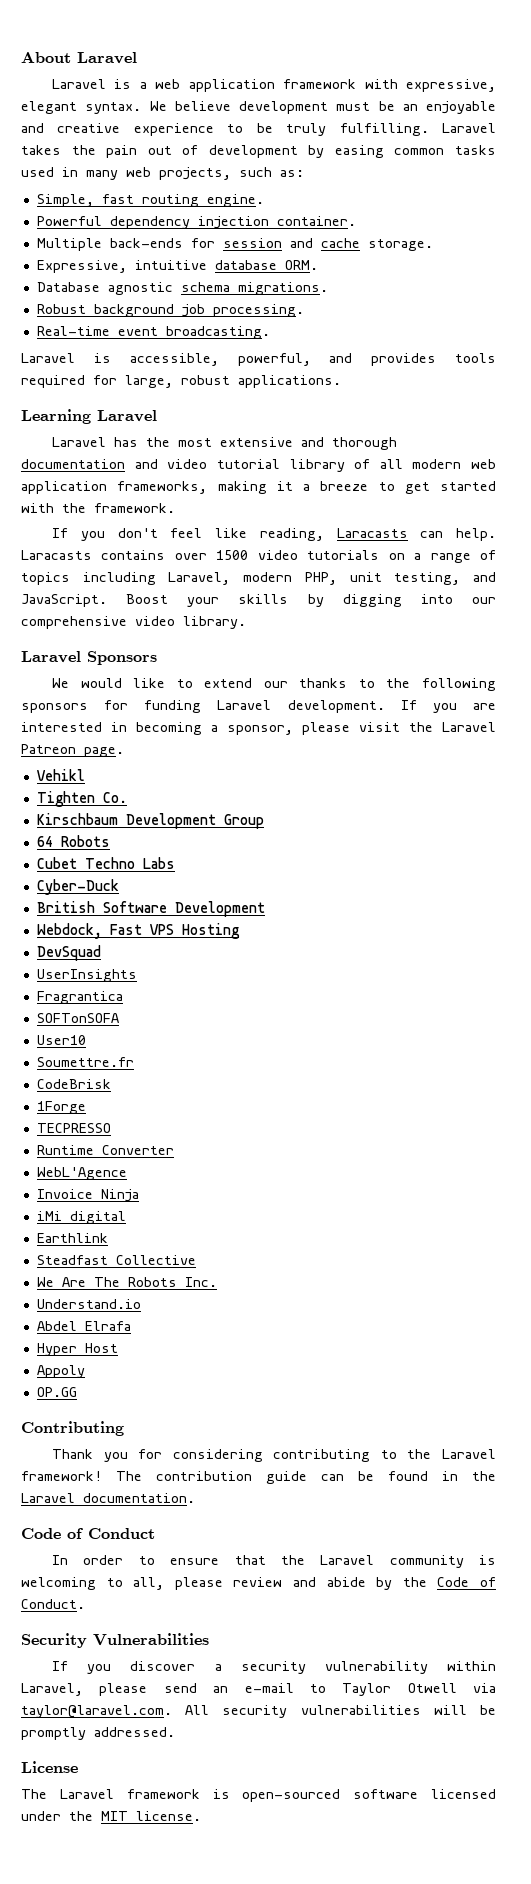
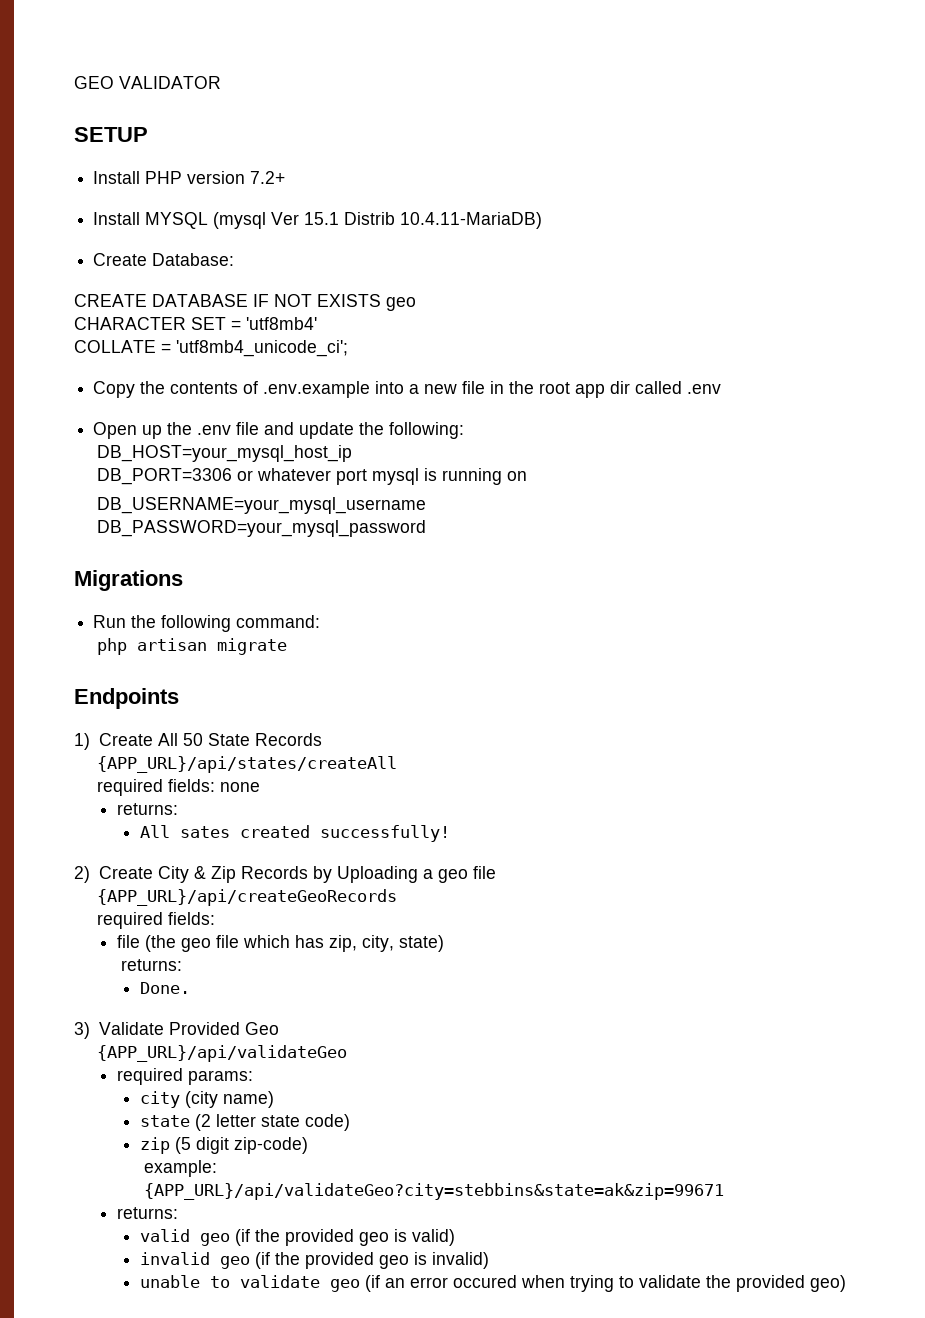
- About Laravel
- Laravel is a web application framework with expressive, elegant syntax. We believe development must be an enjoyable and creative experience to be truly fulfilling. Laravel takes the pain out of development by easing common tasks used in many web projects, such as:
- Simple, fast routing engine.
- Powerful dependency injection container.
- Multiple back-ends for session and cache storage.
- Expressive, intuitive database ORM.
- Database agnostic schema migrations.
- Robust background job processing.
- Real-time event broadcasting.
- Laravel is accessible, powerful, and provides tools required for large, robust applications.
- Learning Laravel
- Laravel has the most extensive and thorough documentation and video tutorial library of all modern web application frameworks, making it a breeze to get started with the framework.
- If you don't feel like reading, Laracasts can help. Laracasts contains over 1500 video tutorials on a range of topics including Laravel, modern PHP, unit testing, and JavaScript. Boost your skills by digging into our comprehensive video library.
- Laravel Sponsors
- We would like to extend our thanks to the following sponsors for funding Laravel development. If you are interested in becoming a sponsor, please visit the Laravel Patreon page.
- Vehikl
- Tighten Co.
- Kirschbaum Development Group
- 64 Robots
- Cubet Techno Labs
- Cyber-Duck
- British Software Development
- Webdock, Fast VPS Hosting
- DevSquad
- UserInsights
- Fragrantica
- SOFTonSOFA
- User10
- Soumettre.fr
- CodeBrisk
- 1Forge
- TECPRESSO
- Runtime Converter
- WebL'Agence
- Invoice Ninja
- iMi digital
- Earthlink
- Steadfast Collective
- We Are The Robots Inc.
- Understand.io
- Abdel Elrafa
- Hyper Host
- Appoly
- OP.GG
- Contributing
- Thank you for considering contributing to the Laravel framework! The contribution guide can be found in the Laravel documentation.
- Code of Conduct
- In order to ensure that the Laravel community is welcoming to all, please review and abide by the Code of Conduct.
- Security Vulnerabilities
- If you discover a security vulnerability within Laravel, please send an e-mail to Taylor Otwell via taylor@laravel.com. All security vulnerabilities will be promptly addressed.
- License
- The Laravel framework is open-sourced software licensed under the MIT license.
+ GEO VALIDATOR
+ SETUP
+ Install PHP version 7.2+
+ Install MYSQL (mysql Ver 15.1 Distrib 10.4.11-MariaDB)
+ Create Database:
+ CREATE DATABASE IF NOT EXISTS geo
+ CHARACTER SET = 'utf8mb4'
+ COLLATE = 'utf8mb4_unicode_ci';
+ Copy the contents of .env.example into a new file in the root app dir called .env
+ Open up the .env file and update the following:
+ DB_HOST=your_mysql_host_ip
+ DB_PORT=3306 or whatever port mysql is running on
+ DB_USERNAME=your_mysql_username
+ DB_PASSWORD=your_mysql_password
+ Migrations
+ Run the following command:
+ php artisan migrate
+ Endpoints
+ 1) Create All 50 State Records
+ {APP_URL}/api/states/createAll
+ required fields: none
+ returns:
+ All sates created successfully!
+ 2) Create City & Zip Records by Uploading a geo file
+ {APP_URL}/api/createGeoRecords
+ required fields:
+ file (the geo file which has zip, city, state)
+ returns:
+ Done.
+ 3) Validate Provided Geo
+ {APP_URL}/api/validateGeo
+ required params:
+ city (city name)
+ state (2 letter state code)
+ zip (5 digit zip-code)
+ example:
+ {APP_URL}/api/validateGeo?city=stebbins&state=ak&zip=99671
+ returns:
+ valid geo (if the provided geo is valid)
+ invalid geo (if the provided geo is invalid)
+ unable to validate geo (if an error occured when trying to validate the provided geo)

